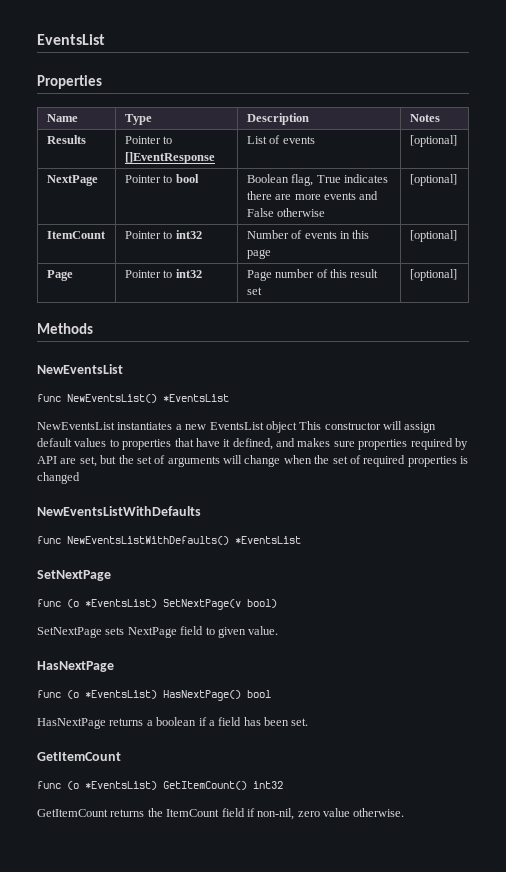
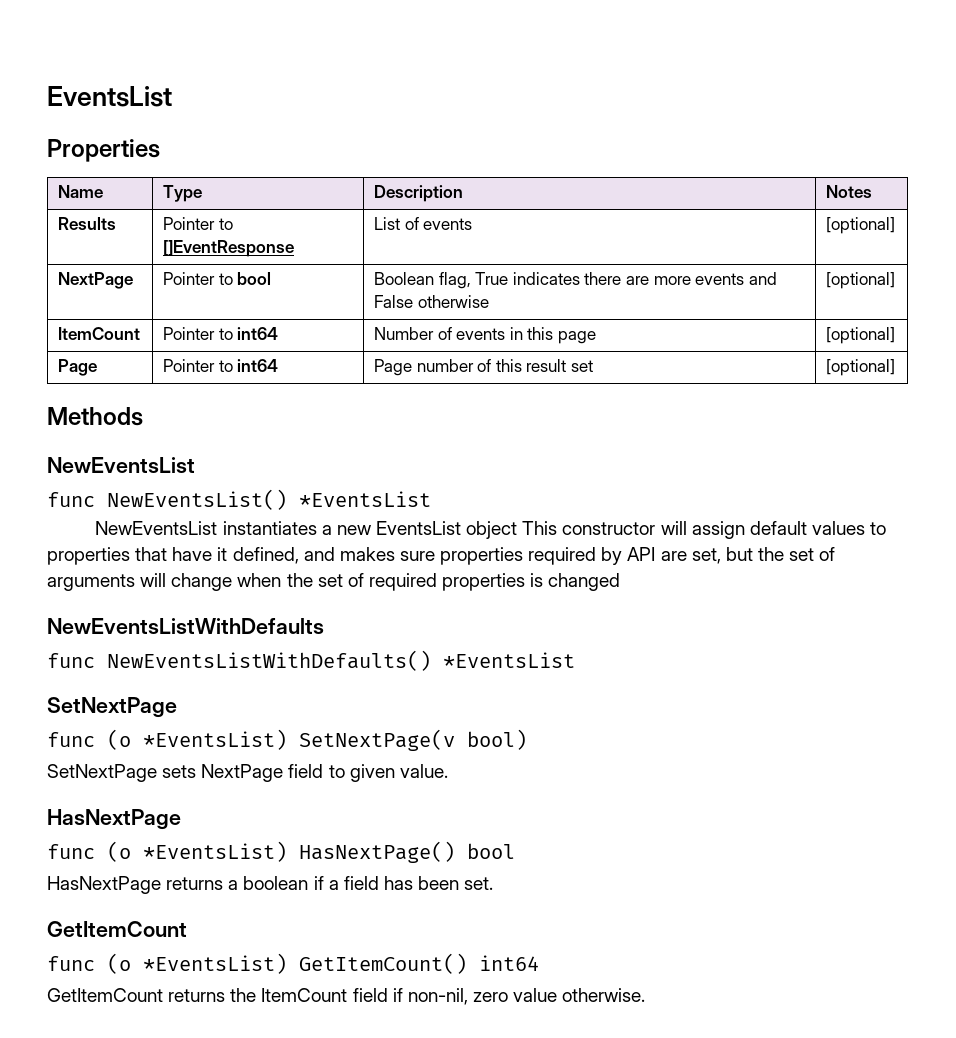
- ItemCount | Pointer to int32 | Number of events in this page | [optional]
+ ItemCount | Pointer to int64 | Number of events in this page | [optional]
- Page | Pointer to int32 | Page number of this result set | [optional]
+ Page | Pointer to int64 | Page number of this result set | [optional]
- func (o *EventsList) GetItemCount() int32
+ func (o *EventsList) GetItemCount() int64

